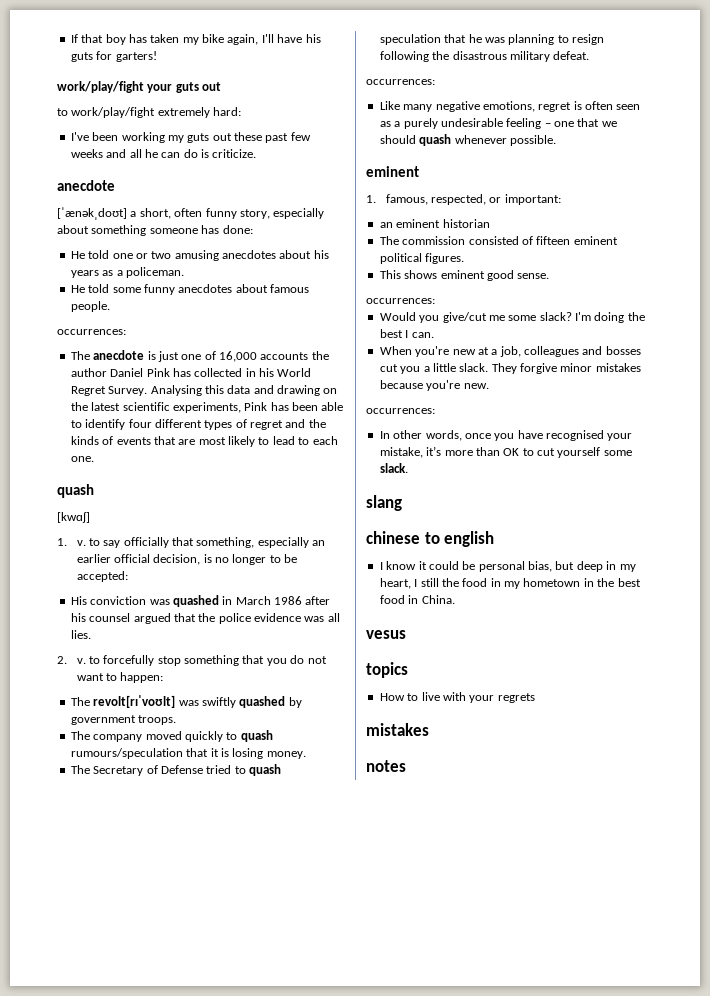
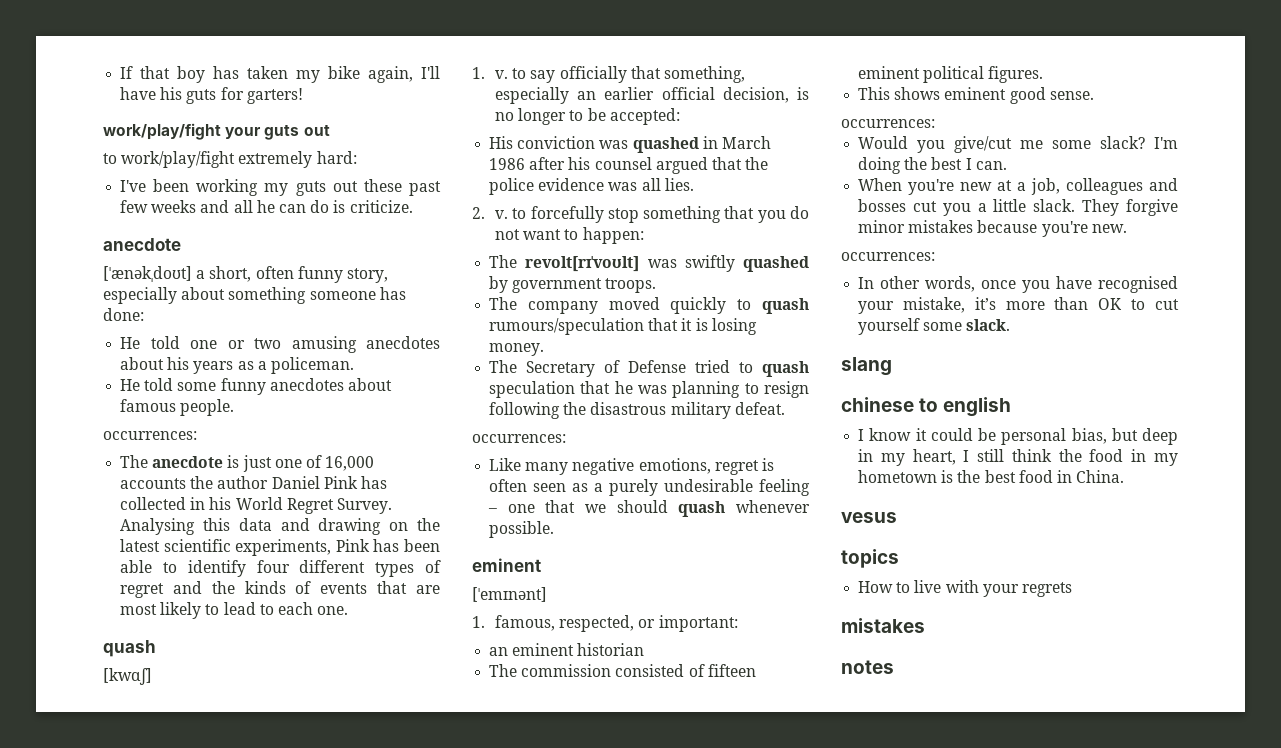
+ [ˈemɪnənt]
- I know it could be personal bias, but deep in my heart, I still the food in my hometown in the best food in China.
+ I know it could be personal bias, but deep in my heart, I still think the food in my hometown is the best food in China.

